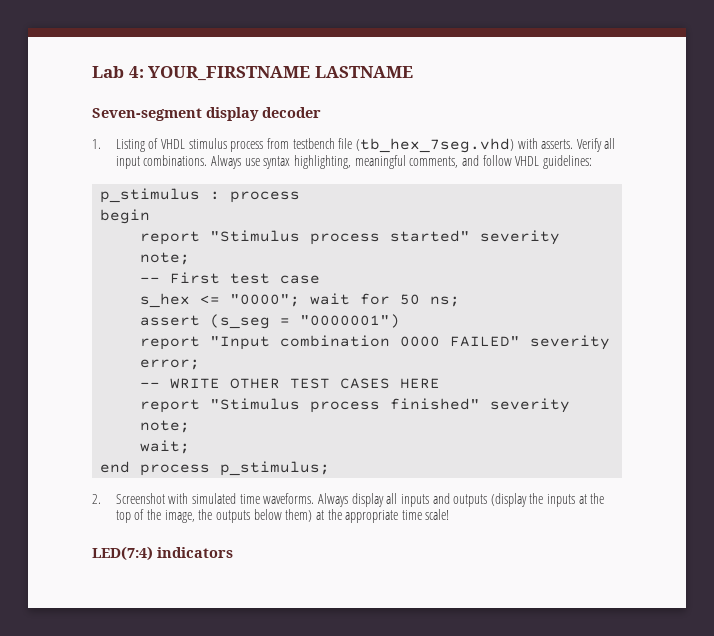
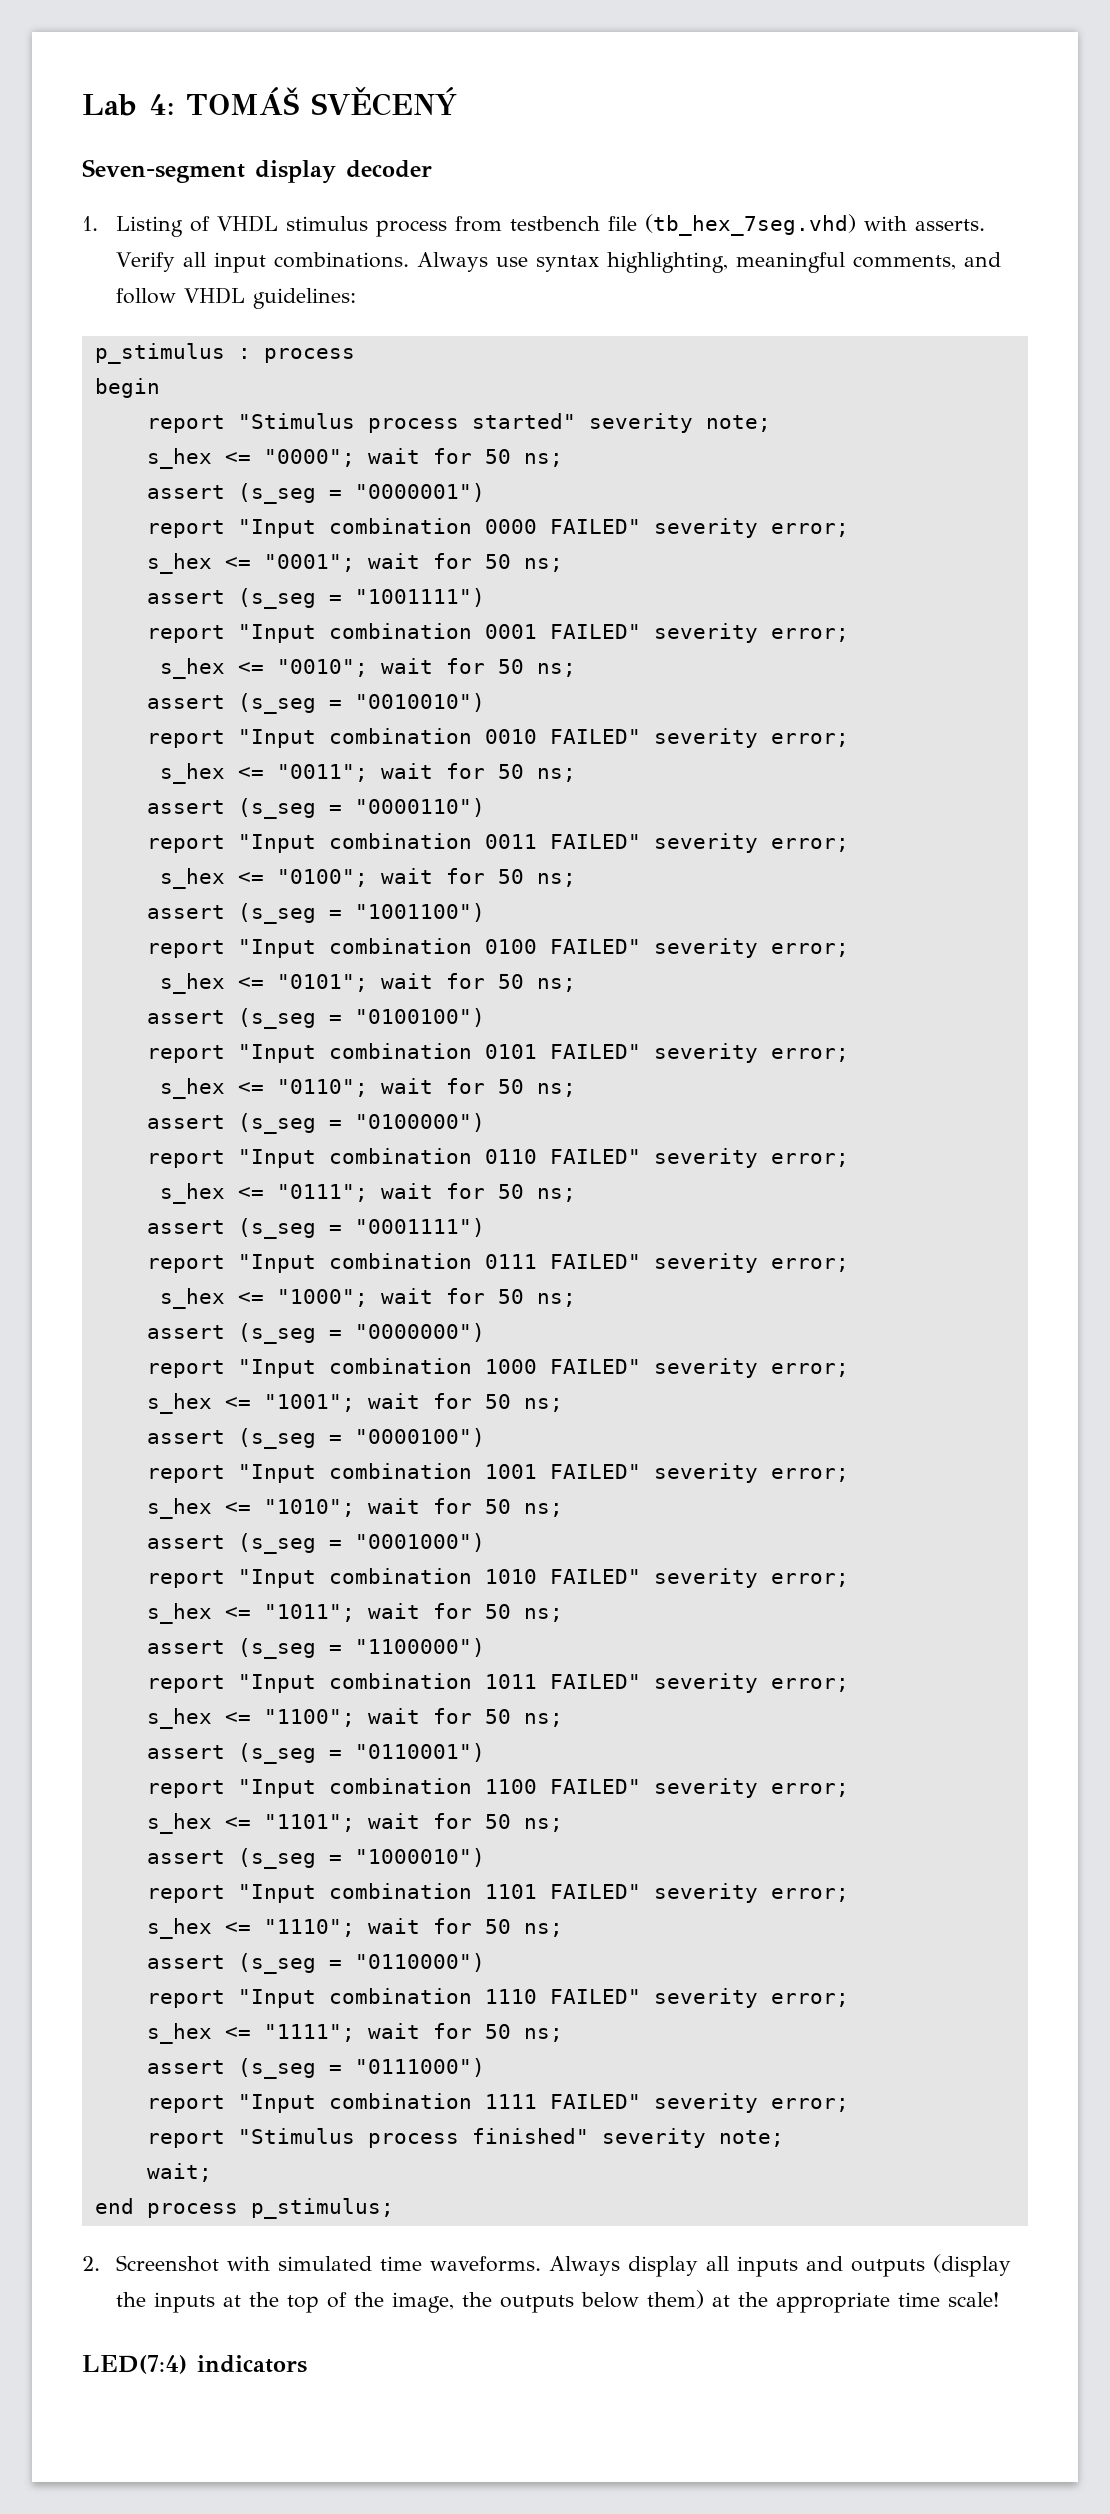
- Lab 4: YOUR_FIRSTNAME LASTNAME
+ Lab 4: TOMÁŠ SVĚCENÝ
- -- First test case
- -- WRITE OTHER TEST CASES HERE
+ s_hex <= "0001"; wait for 50 ns;
+ assert (s_seg = "1001111")
+ report "Input combination 0001 FAILED" severity error;
+ s_hex <= "0010"; wait for 50 ns;
+ assert (s_seg = "0010010")
+ report "Input combination 0010 FAILED" severity error;
+ s_hex <= "0011"; wait for 50 ns;
+ assert (s_seg = "0000110")
+ report "Input combination 0011 FAILED" severity error;
+ s_hex <= "0100"; wait for 50 ns;
+ assert (s_seg = "1001100")
+ report "Input combination 0100 FAILED" severity error;
+ s_hex <= "0101"; wait for 50 ns;
+ assert (s_seg = "0100100")
+ report "Input combination 0101 FAILED" severity error;
+ s_hex <= "0110"; wait for 50 ns;
+ assert (s_seg = "0100000")
+ report "Input combination 0110 FAILED" severity error;
+ s_hex <= "0111"; wait for 50 ns;
+ assert (s_seg = "0001111")
+ report "Input combination 0111 FAILED" severity error;
+ s_hex <= "1000"; wait for 50 ns;
+ assert (s_seg = "0000000")
+ report "Input combination 1000 FAILED" severity error;
+ s_hex <= "1001"; wait for 50 ns;
+ assert (s_seg = "0000100")
+ report "Input combination 1001 FAILED" severity error;
+ s_hex <= "1010"; wait for 50 ns;
+ assert (s_seg = "0001000")
+ report "Input combination 1010 FAILED" severity error;
+ s_hex <= "1011"; wait for 50 ns;
+ assert (s_seg = "1100000")
+ report "Input combination 1011 FAILED" severity error;
+ s_hex <= "1100"; wait for 50 ns;
+ assert (s_seg = "0110001")
+ report "Input combination 1100 FAILED" severity error;
+ s_hex <= "1101"; wait for 50 ns;
+ assert (s_seg = "1000010")
+ report "Input combination 1101 FAILED" severity error;
+ s_hex <= "1110"; wait for 50 ns;
+ assert (s_seg = "0110000")
+ report "Input combination 1110 FAILED" severity error;
+ s_hex <= "1111"; wait for 50 ns;
+ assert (s_seg = "0111000")
+ report "Input combination 1111 FAILED" severity error;

